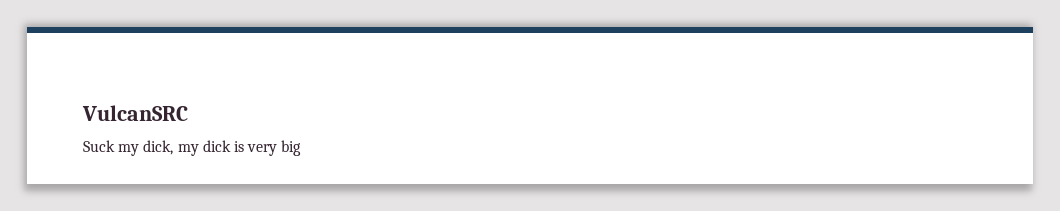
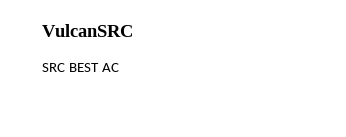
- Suck my dick, my dick is very big
+ SRC BEST AC

